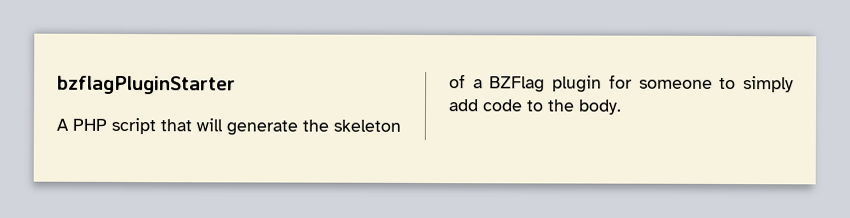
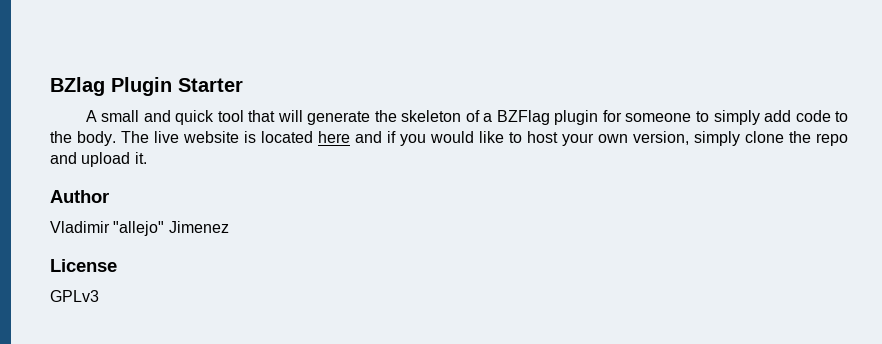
- bzflagPluginStarter
- A PHP script that will generate the skeleton of a BZFlag plugin for someone to simply add code to the body.
+ BZlag Plugin Starter
+ A small and quick tool that will generate the skeleton of a BZFlag plugin for someone to simply add code to the body.
+ The live website is located here and if you would like to host your own version, simply clone the repo and upload it.
+ Author
+ Vladimir "allejo" Jimenez
+ License
+ GPLv3

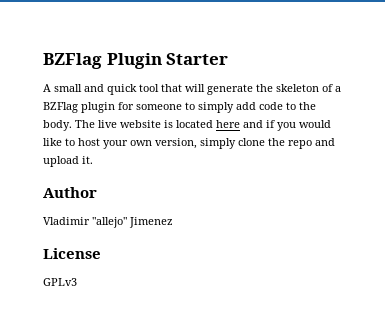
- BZlag Plugin Starter
+ BZFlag Plugin Starter

